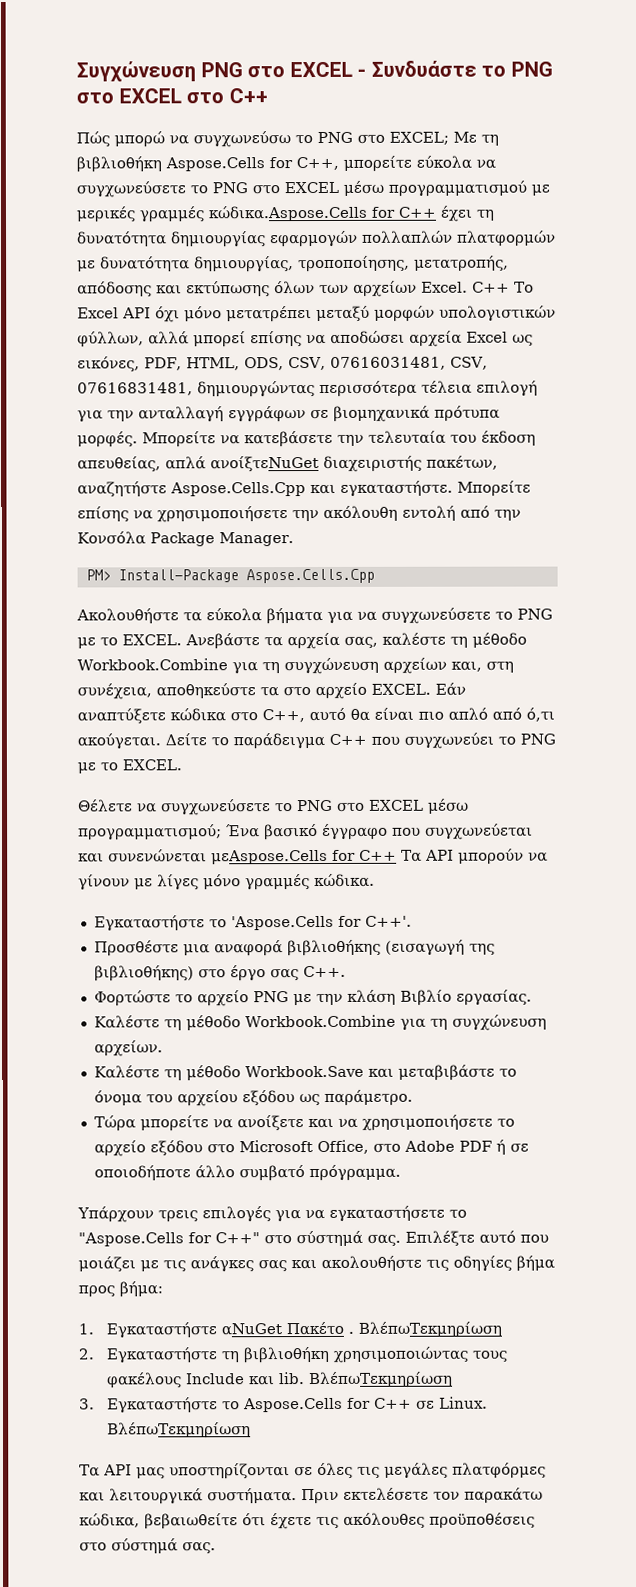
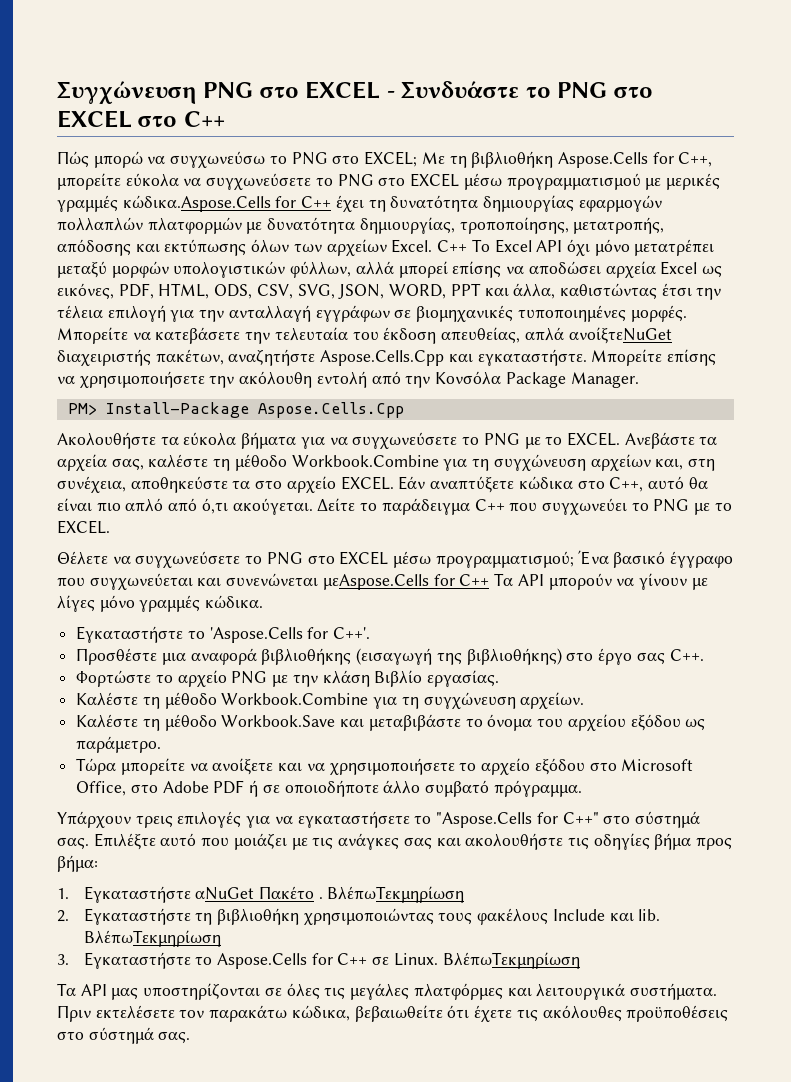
- C++ Το Excel API όχι μόνο μετατρέπει μεταξύ μορφών υπολογιστικών φύλλων, αλλά μπορεί επίσης να αποδώσει αρχεία Excel ως εικόνες, PDF, HTML, ODS, CSV, 07616031481, CSV, 07616831481, δημιουργώντας περισσότερα τέλεια επιλογή για την ανταλλαγή εγγράφων σε βιομηχανικά πρότυπα μορφές.
+ C++ Το Excel API όχι μόνο μετατρέπει μεταξύ μορφών υπολογιστικών φύλλων, αλλά μπορεί επίσης να αποδώσει αρχεία Excel ως εικόνες, PDF, HTML, ODS, CSV, SVG, JSON, WORD, PPT και άλλα, καθιστώντας έτσι την τέλεια επιλογή για την ανταλλαγή εγγράφων σε βιομηχανικές τυποποιημένες μορφές.

